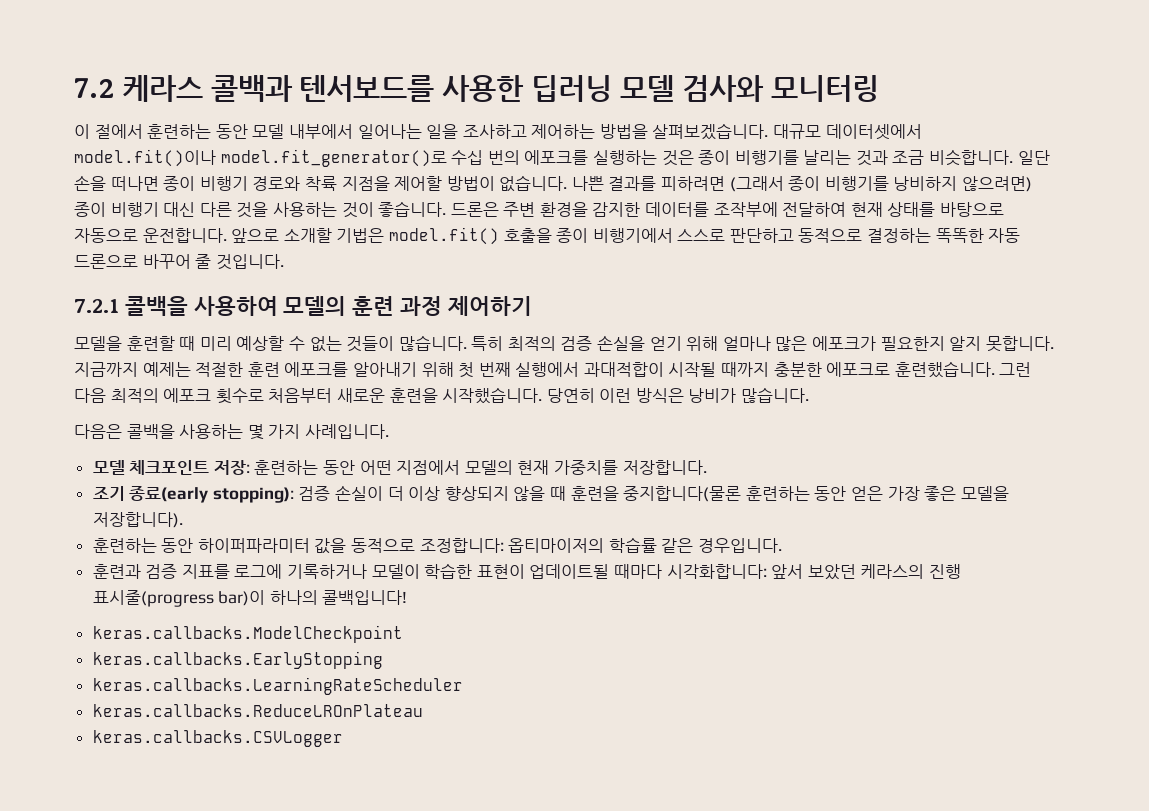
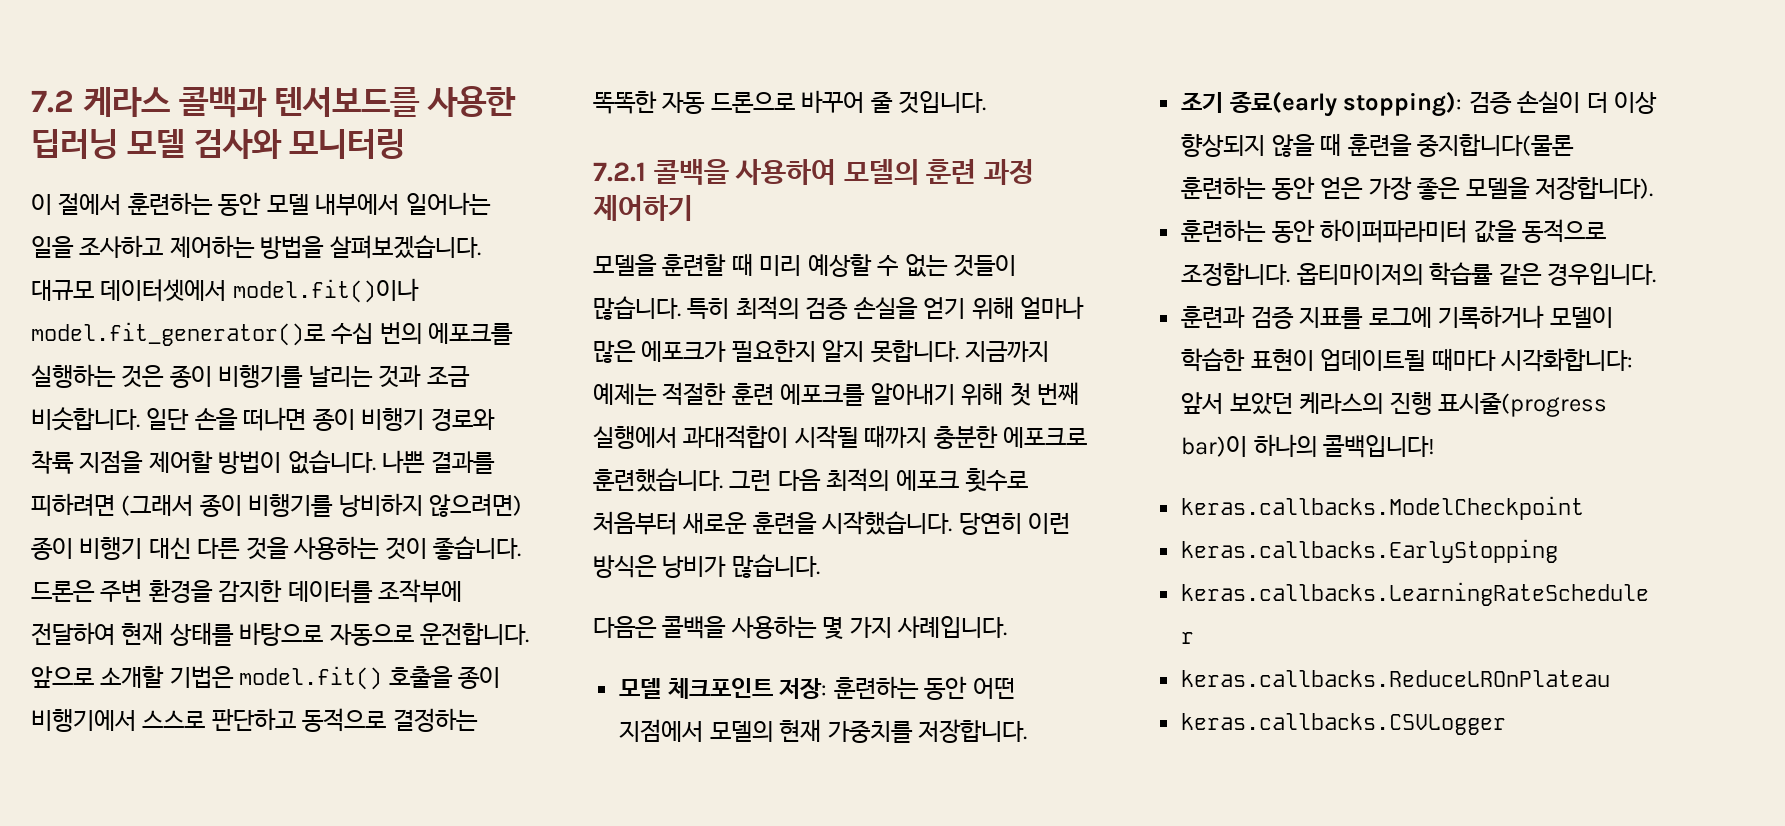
- 훈련하는 동안 하이퍼파라미터 값을 동적으로 조정합니다: 옵티마이저의 학습률 같은 경우입니다.
+ 훈련하는 동안 하이퍼파라미터 값을 동적으로 조정합니다. 옵티마이저의 학습률 같은 경우입니다.

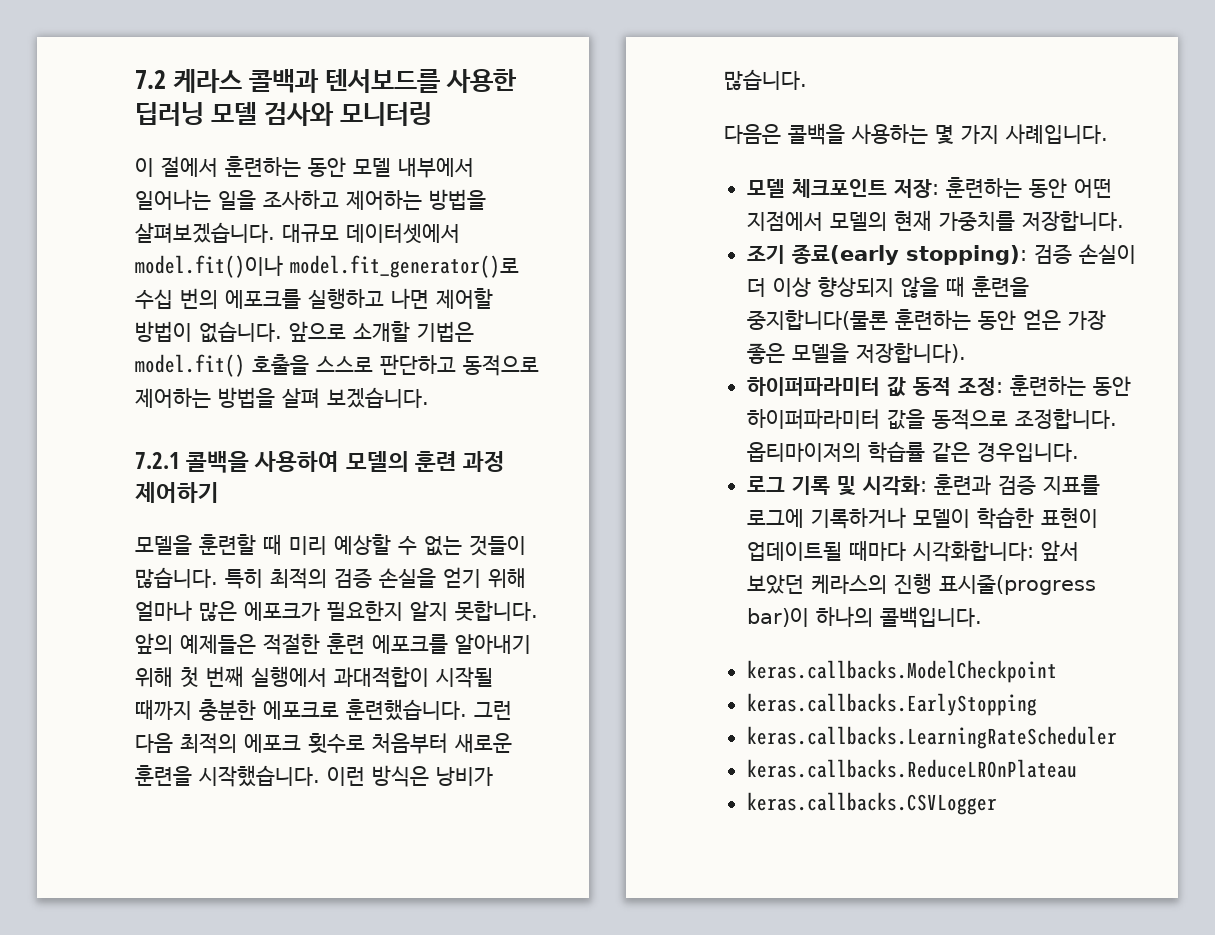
- 대규모 데이터셋에서 model.fit()이나 model.fit_generator()로 수십 번의 에포크를 실행하는 것은 종이 비행기를 날리는 것과 조금 비슷합니다. 일단 손을 떠나면 종이 비행기 경로와 착륙 지점을 제어할 방법이 없습니다. 나쁜 결과를 피하려면 (그래서 종이 비행기를 낭비하지 않으려면) 종이 비행기 대신 다른 것을 사용하는 것이 좋습니다. 드론은 주변 환경을 감지한 데이터를 조작부에 전달하여 현재 상태를 바탕으로 자동으로 운전합니다.
+ 대규모 데이터셋에서 model.fit()이나 model.fit_generator()로 수십 번의 에포크를 실행하고 나면 제어할 방법이 없습니다.
- 앞으로 소개할 기법은 model.fit() 호출을 종이 비행기에서 스스로 판단하고 동적으로 결정하는 똑똑한 자동 드론으로 바꾸어 줄 것입니다.
+ 앞으로 소개할 기법은 model.fit() 호출을 스스로 판단하고 동적으로 제어하는 방법을 살펴 보겠습니다.
- 지금까지 예제는 적절한 훈련 에포크를 알아내기 위해 첫 번째 실행에서 과대적합이 시작될 때까지 충분한 에포크로 훈련했습니다.
+ 앞의 예제들은 적절한 훈련 에포크를 알아내기 위해 첫 번째 실행에서 과대적합이 시작될 때까지 충분한 에포크로 훈련했습니다.
- 당연히 이런 방식은 낭비가 많습니다.
+ 이런 방식은 낭비가 많습니다.
- 훈련하는 동안 하이퍼파라미터 값을 동적으로 조정합니다.
+ 하이퍼파라미터 값 동적 조정: 훈련하는 동안 하이퍼파라미터 값을 동적으로 조정합니다.
- 훈련과 검증 지표를 로그에 기록하거나 모델이 학습한 표현이 업데이트될 때마다 시각화합니다: 앞서 보았던 케라스의 진행 표시줄(progress bar)이 하나의 콜백입니다!
+ 로그 기록 및 시각화: 훈련과 검증 지표를 로그에 기록하거나 모델이 학습한 표현이 업데이트될 때마다 시각화합니다: 앞서 보았던 케라스의 진행 표시줄(progress bar)이 하나의 콜백입니다.

